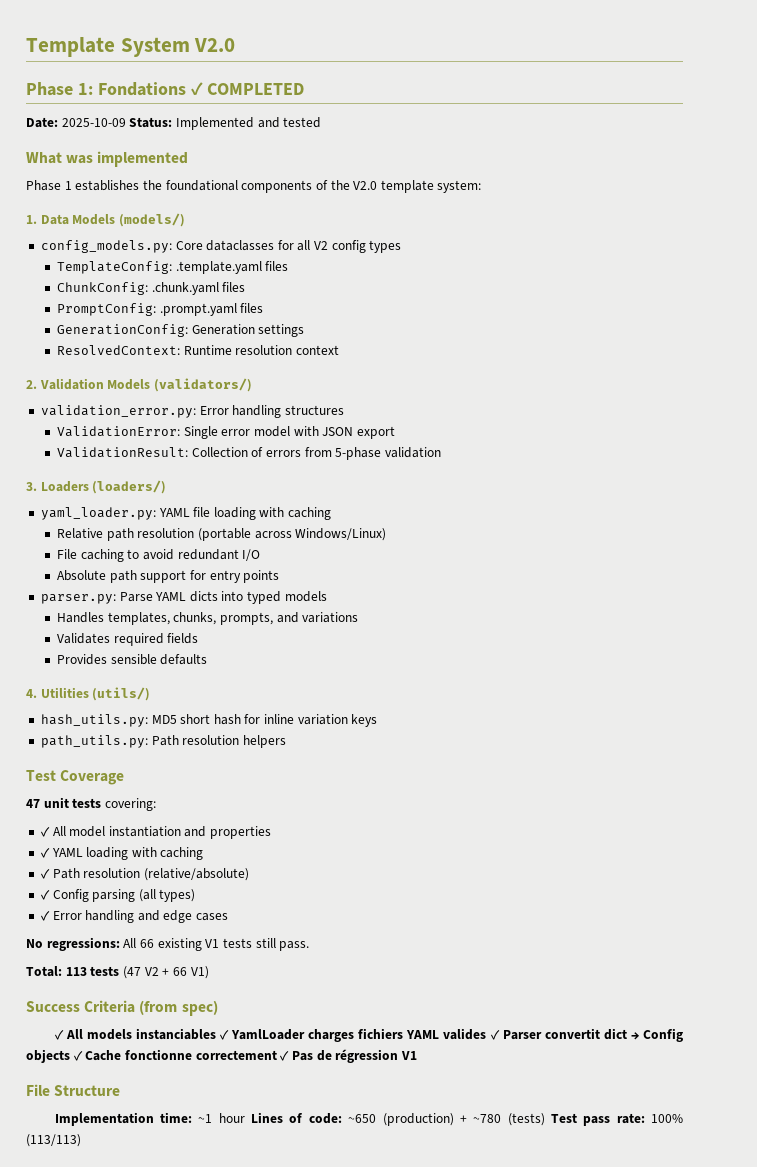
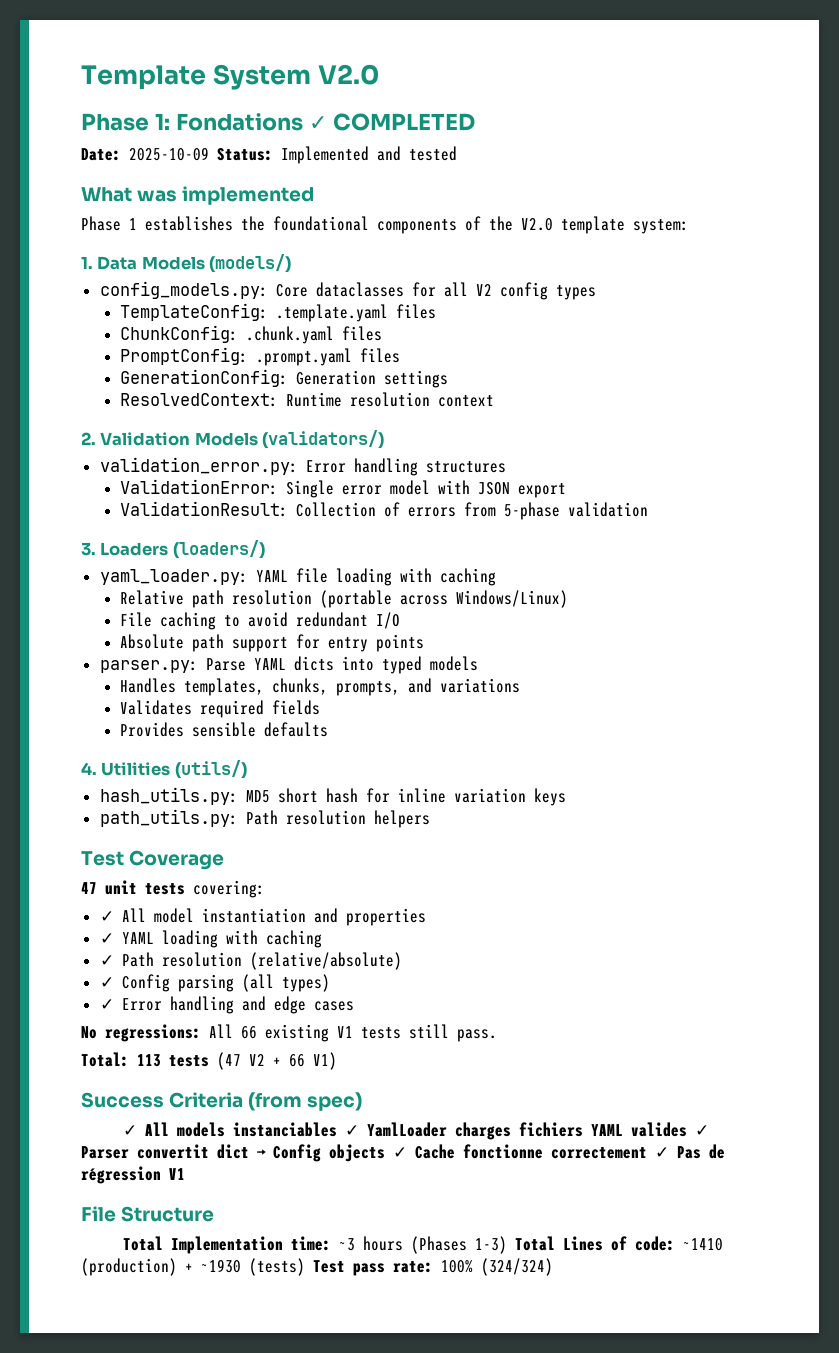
- Implementation time: ~1 hour Lines of code: ~650 (production) + ~780 (tests) Test pass rate: 100% (113/113)
+ Total Implementation time: ~3 hours (Phases 1-3) Total Lines of code: ~1410 (production) + ~1930 (tests) Test pass rate: 100% (324/324)

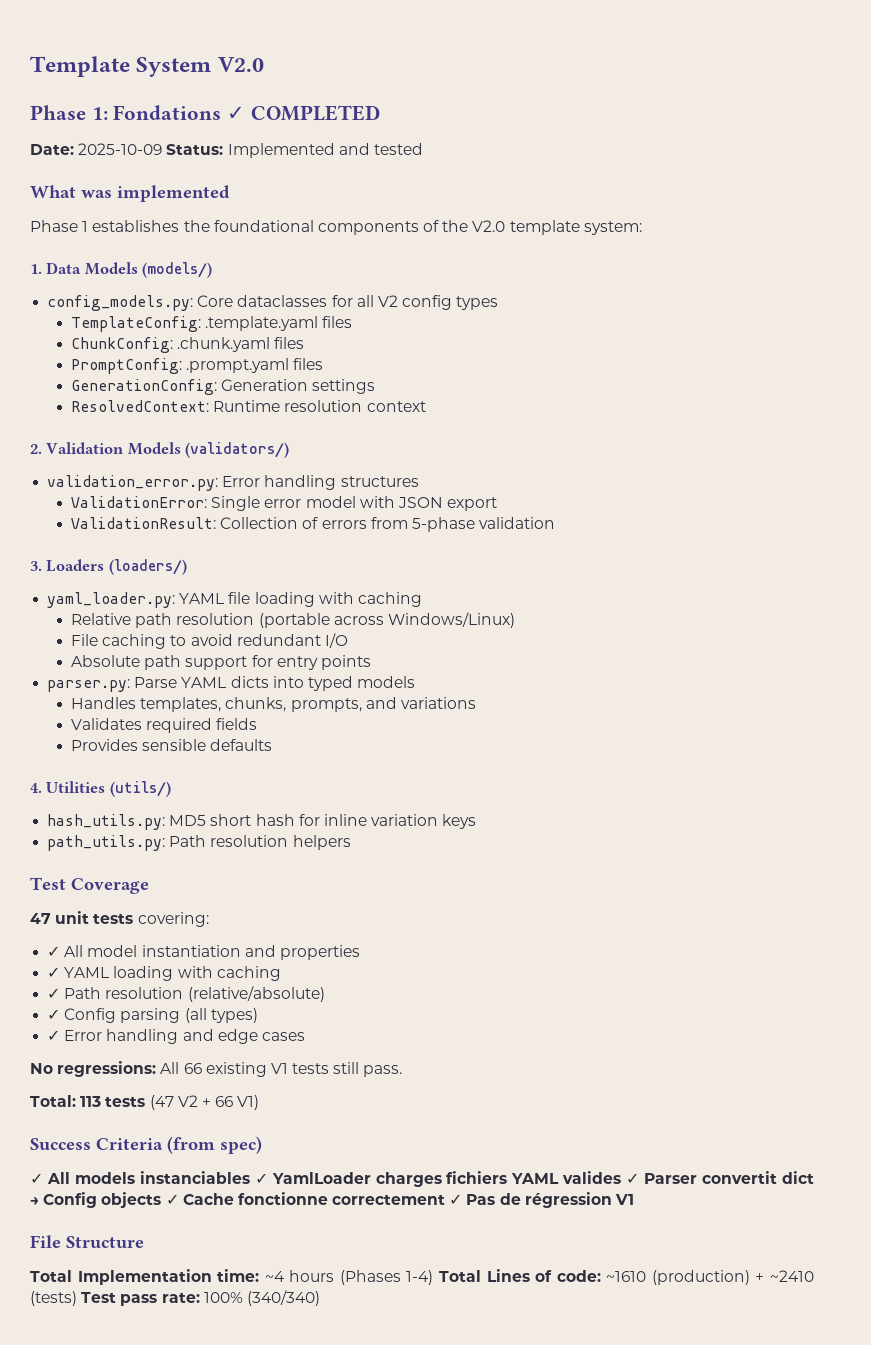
- Total Implementation time: ~3 hours (Phases 1-3) Total Lines of code: ~1410 (production) + ~1930 (tests) Test pass rate: 100% (324/324)
+ Total Implementation time: ~4 hours (Phases 1-4) Total Lines of code: ~1610 (production) + ~2410 (tests) Test pass rate: 100% (340/340)

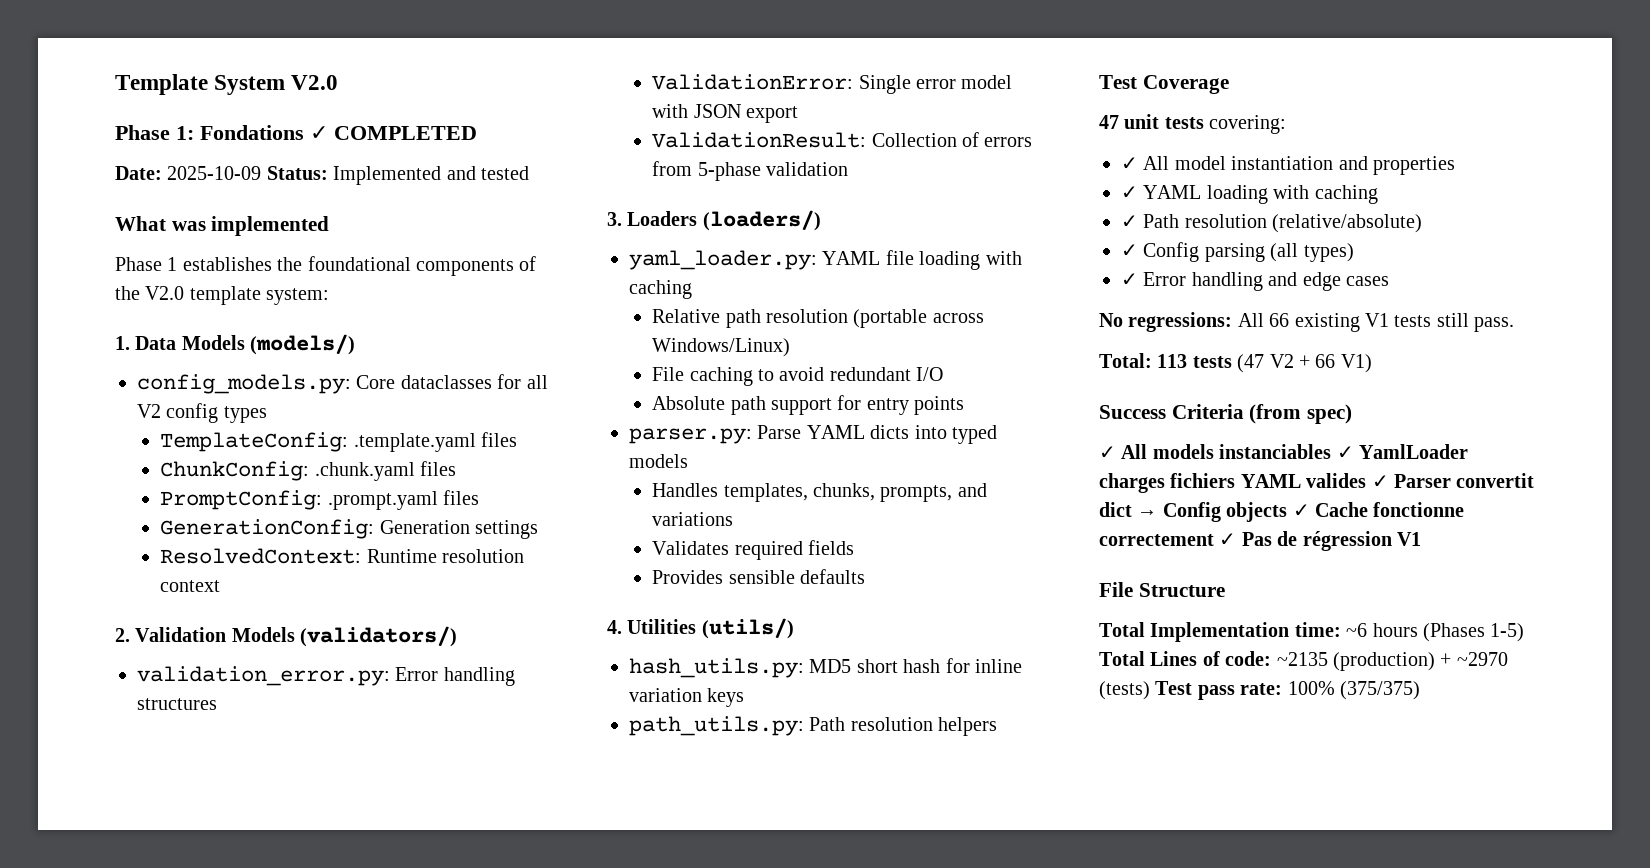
- Total Implementation time: ~4 hours (Phases 1-4) Total Lines of code: ~1610 (production) + ~2410 (tests) Test pass rate: 100% (340/340)
+ Total Implementation time: ~6 hours (Phases 1-5) Total Lines of code: ~2135 (production) + ~2970 (tests) Test pass rate: 100% (375/375)

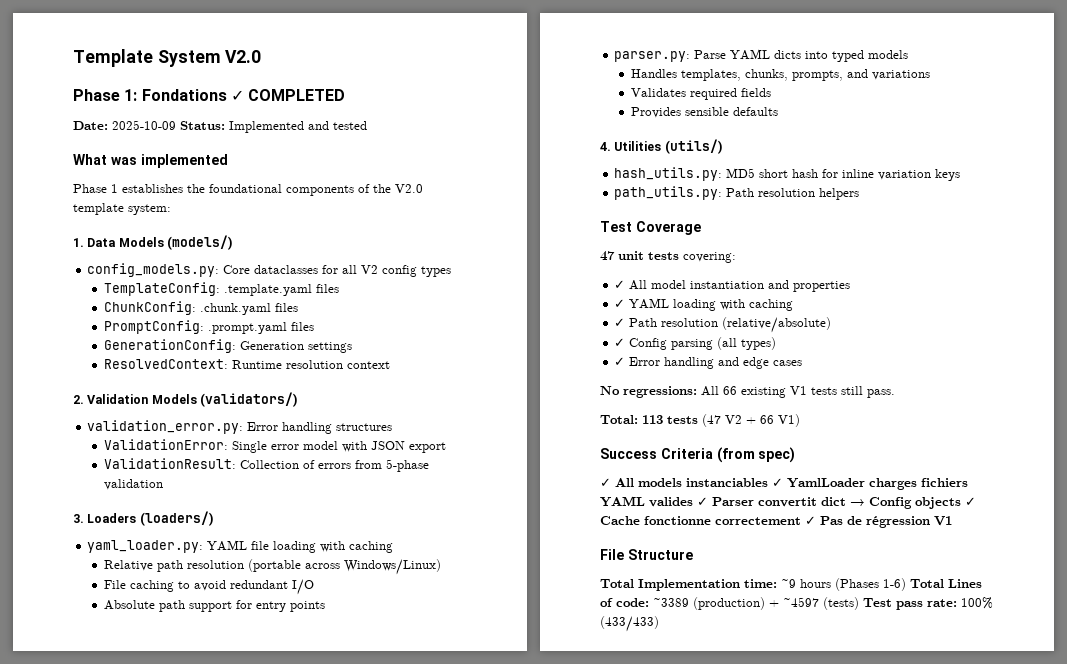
- Total Implementation time: ~6 hours (Phases 1-5) Total Lines of code: ~2135 (production) + ~2970 (tests) Test pass rate: 100% (375/375)
+ Total Implementation time: ~9 hours (Phases 1-6) Total Lines of code: ~3389 (production) + ~4597 (tests) Test pass rate: 100% (433/433)

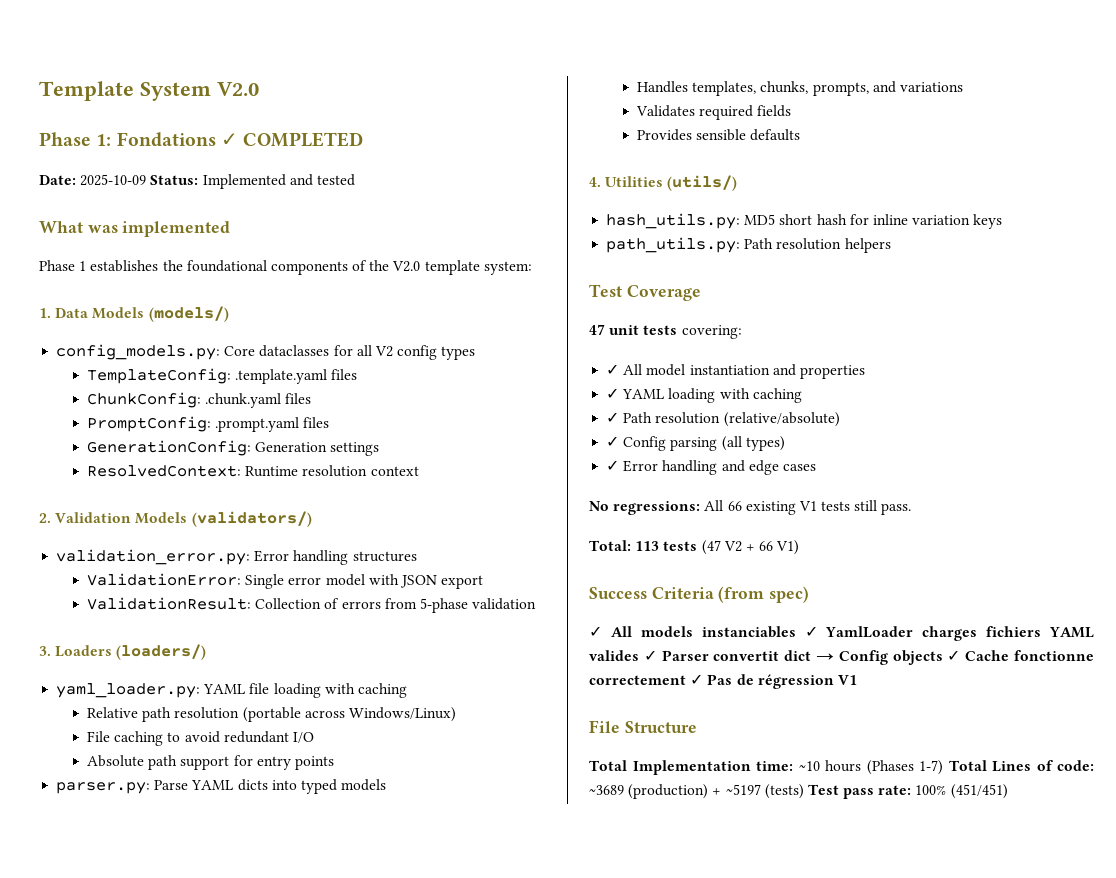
- Total Implementation time: ~9 hours (Phases 1-6) Total Lines of code: ~3389 (production) + ~4597 (tests) Test pass rate: 100% (433/433)
+ Total Implementation time: ~10 hours (Phases 1-7) Total Lines of code: ~3689 (production) + ~5197 (tests) Test pass rate: 100% (451/451)

